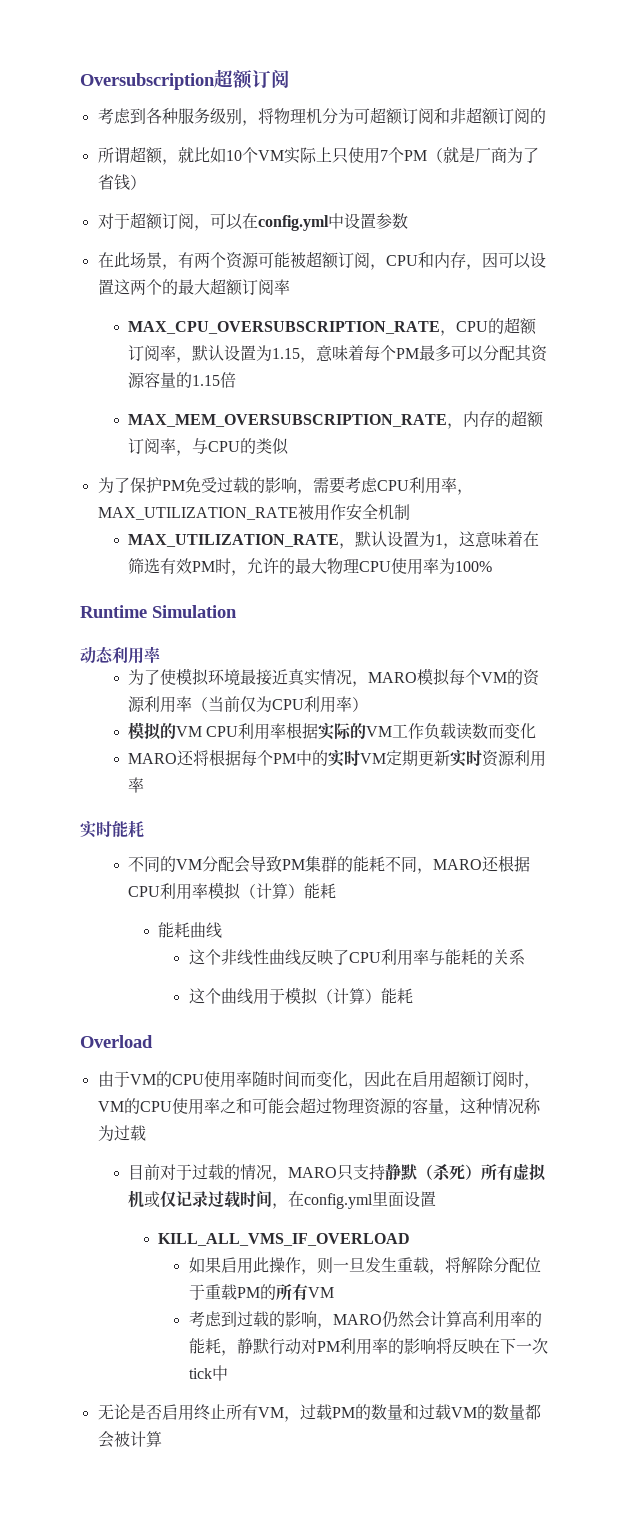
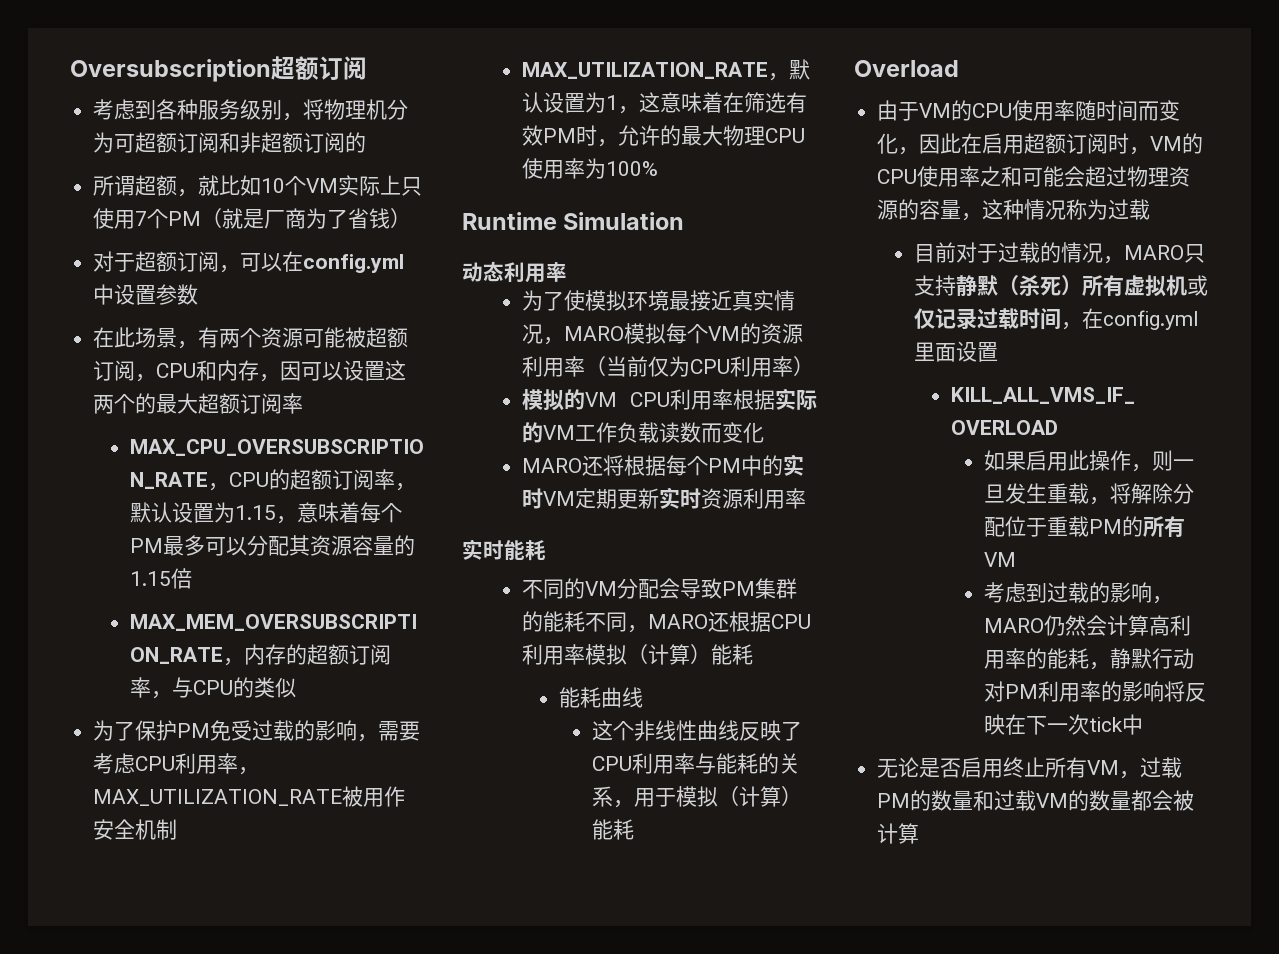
- 这个非线性曲线反映了CPU利用率与能耗的关系
- 这个曲线用于模拟（计算）能耗
+ 这个非线性曲线反映了CPU利用率与能耗的关系，用于模拟（计算）能耗

